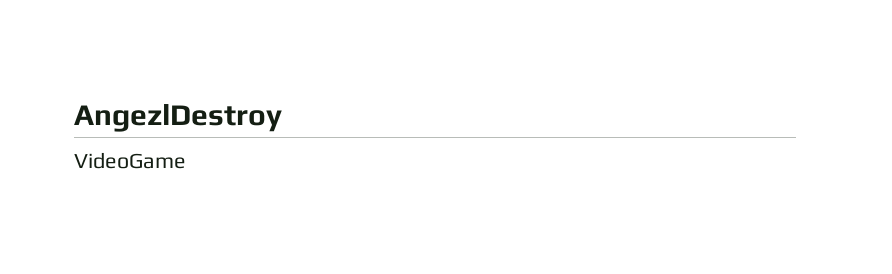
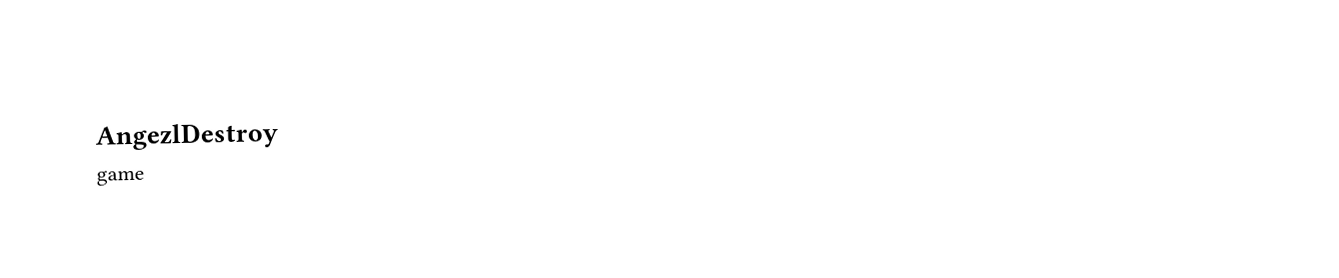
- VideoGame
+ game

